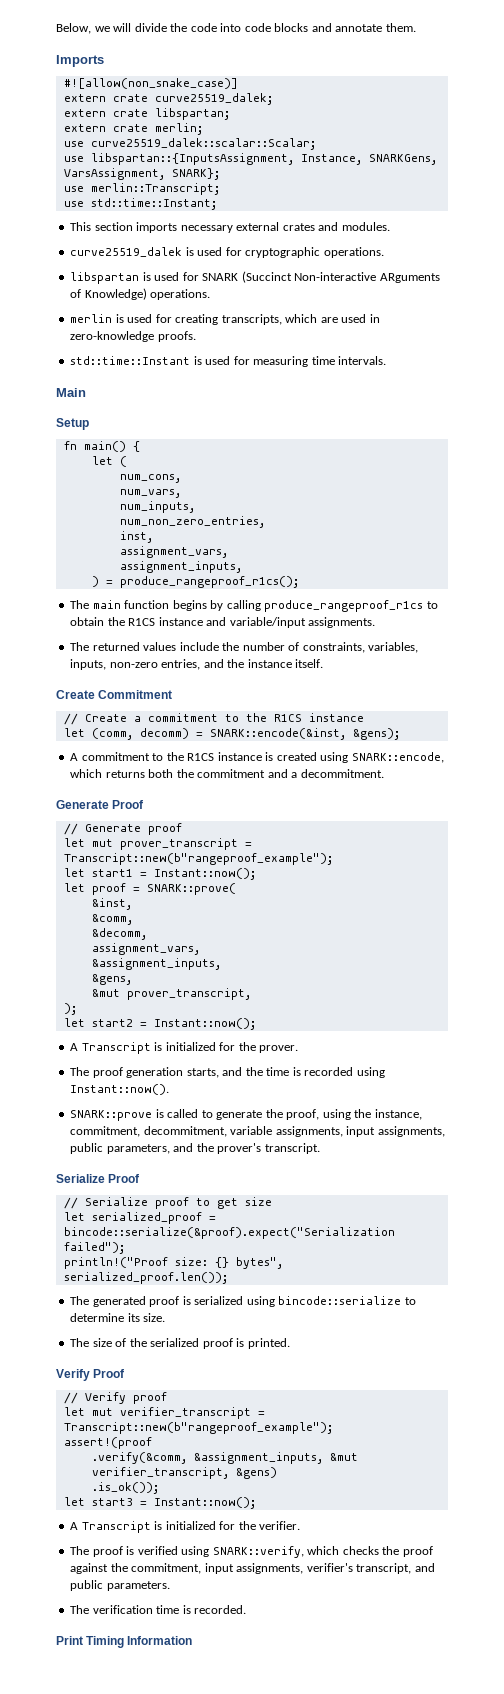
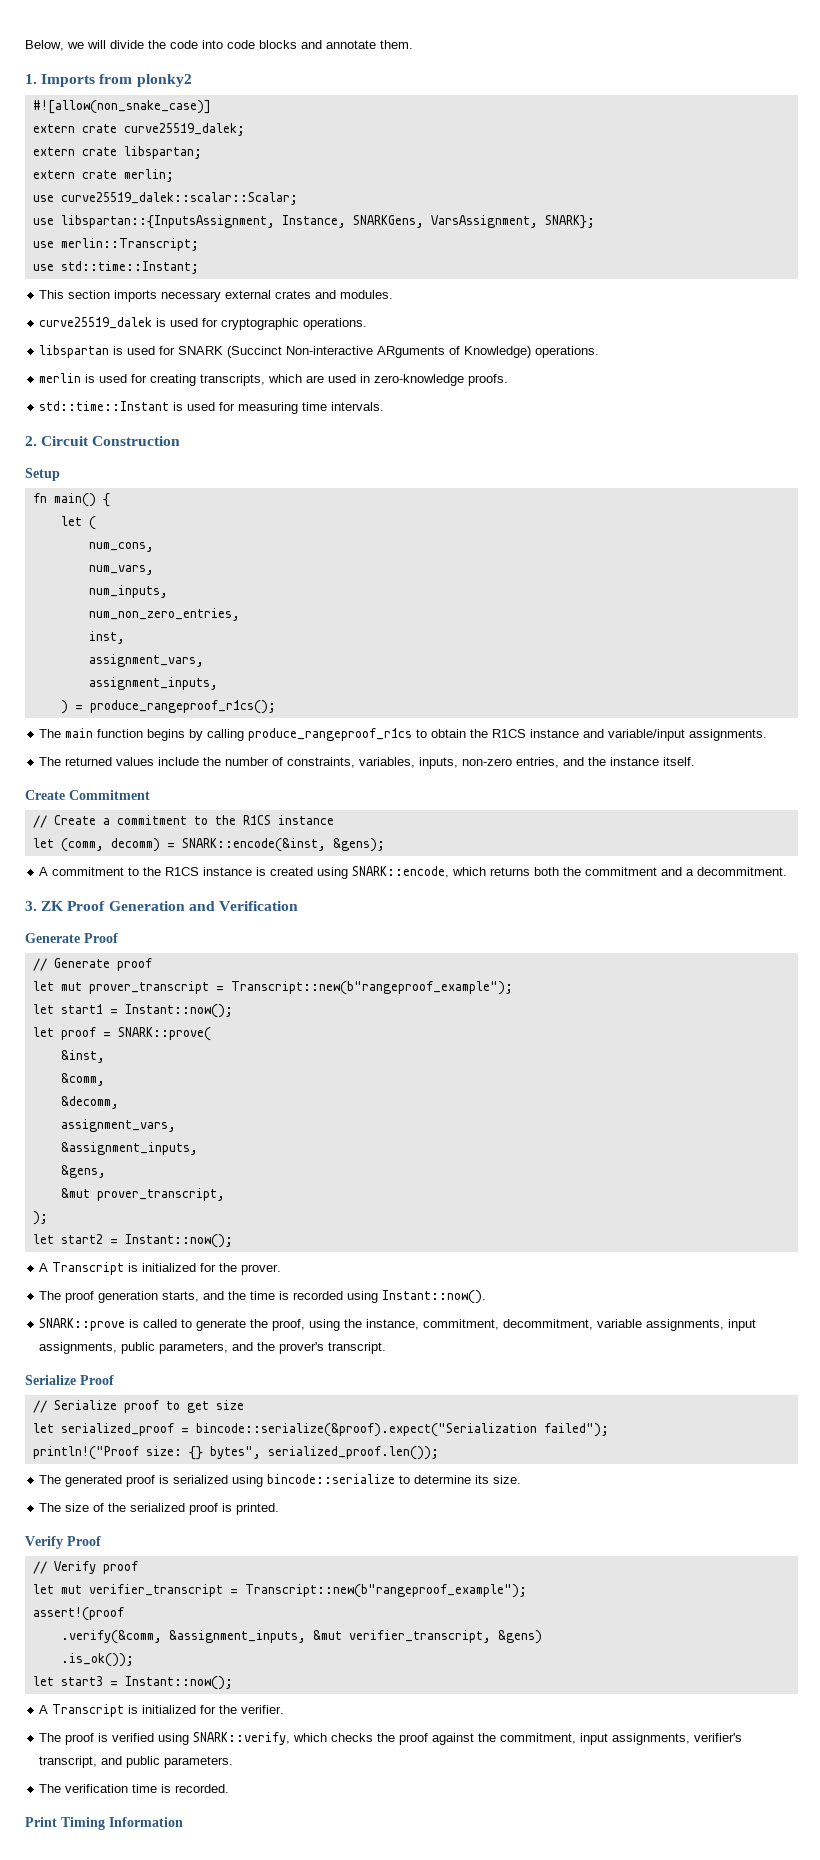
- Imports
+ 1. Imports from plonky2
- Main
+ 2. Circuit Construction
+ 3. ZK Proof Generation and Verification

